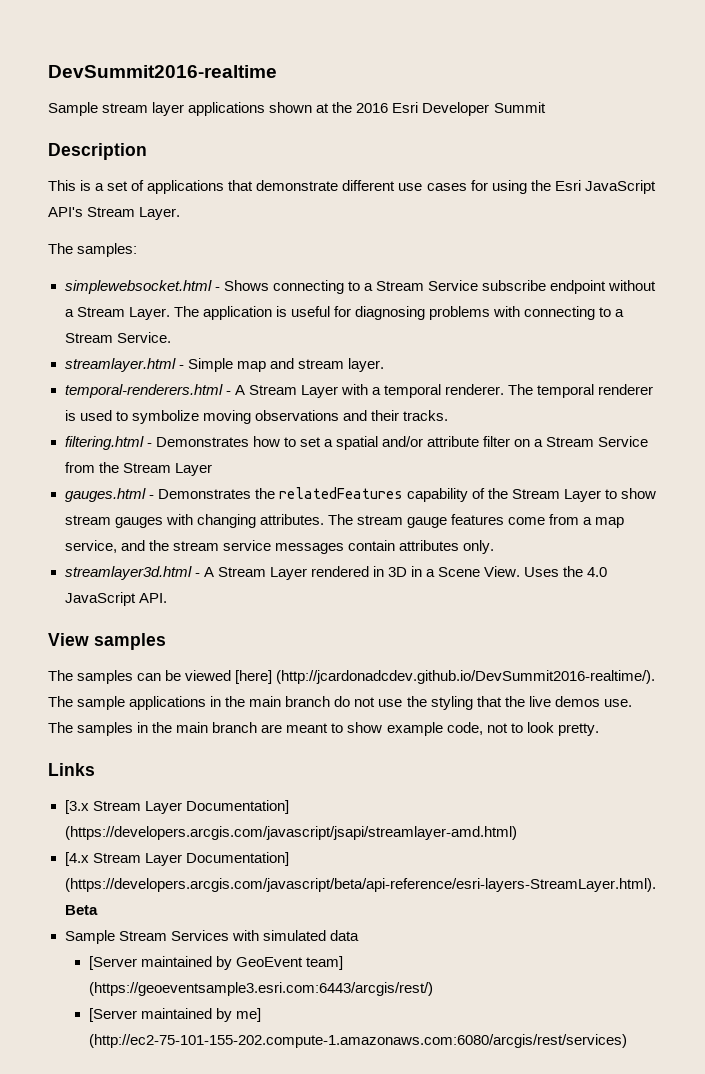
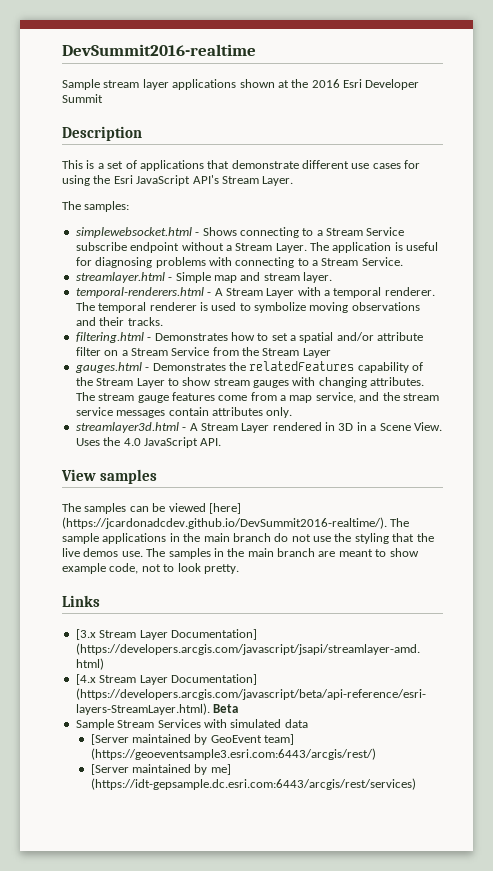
- The samples can be viewed [here] (http://jcardonadcdev.github.io/DevSummit2016-realtime/). The sample applications in the main branch do not use the styling that the live demos use.
+ The samples can be viewed [here] (https://jcardonadcdev.github.io/DevSummit2016-realtime/). The sample applications in the main branch do not use the styling that the live demos use.
- [Server maintained by me] (http://ec2-75-101-155-202.compute-1.amazonaws.com:6080/arcgis/rest/services)
+ [Server maintained by me] (https://idt-gepsample.dc.esri.com:6443/arcgis/rest/services)

